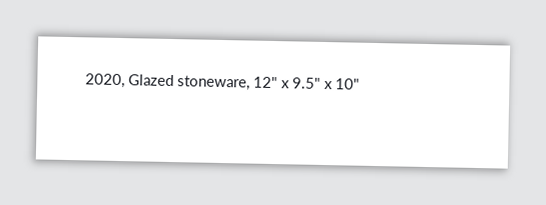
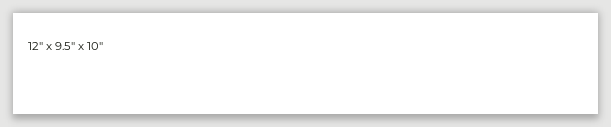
- 2020, Glazed stoneware, 12" x 9.5" x 10"
+ 12" x 9.5" x 10"

